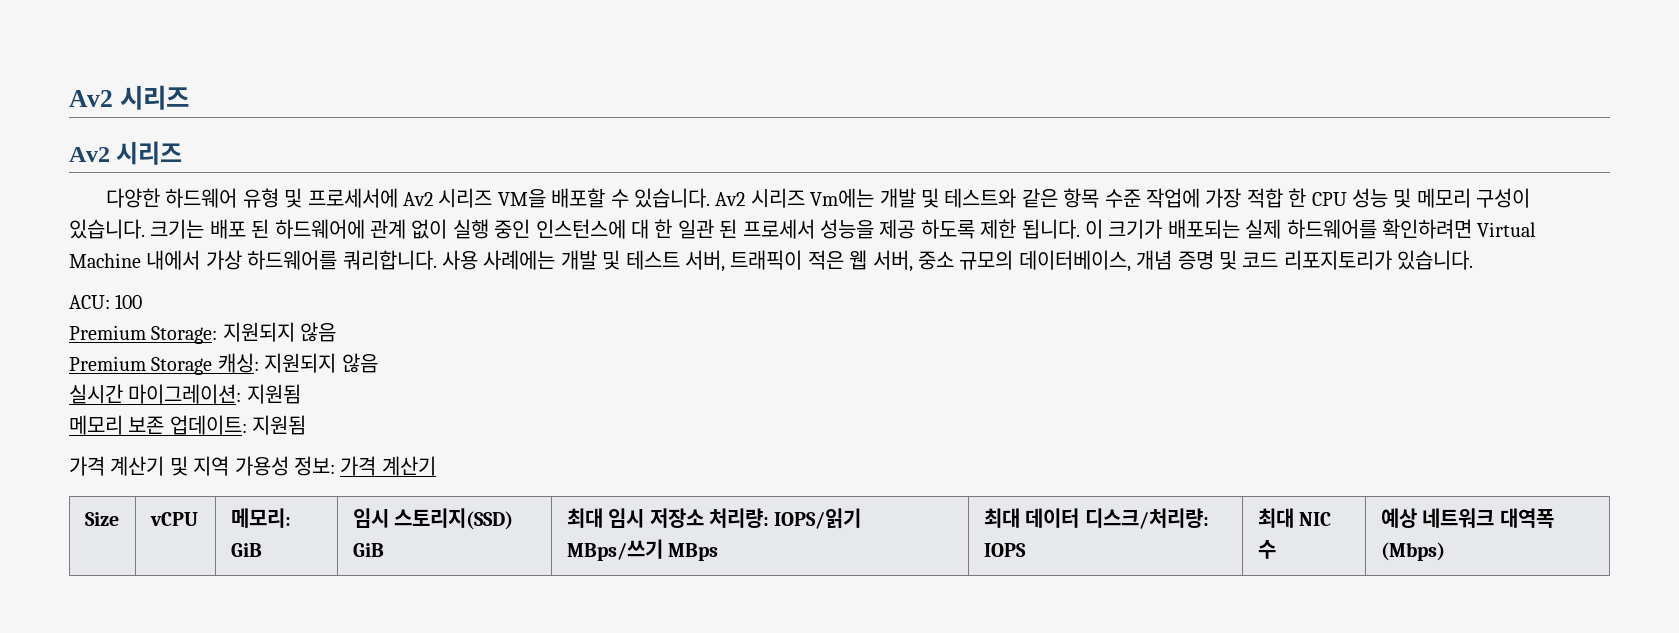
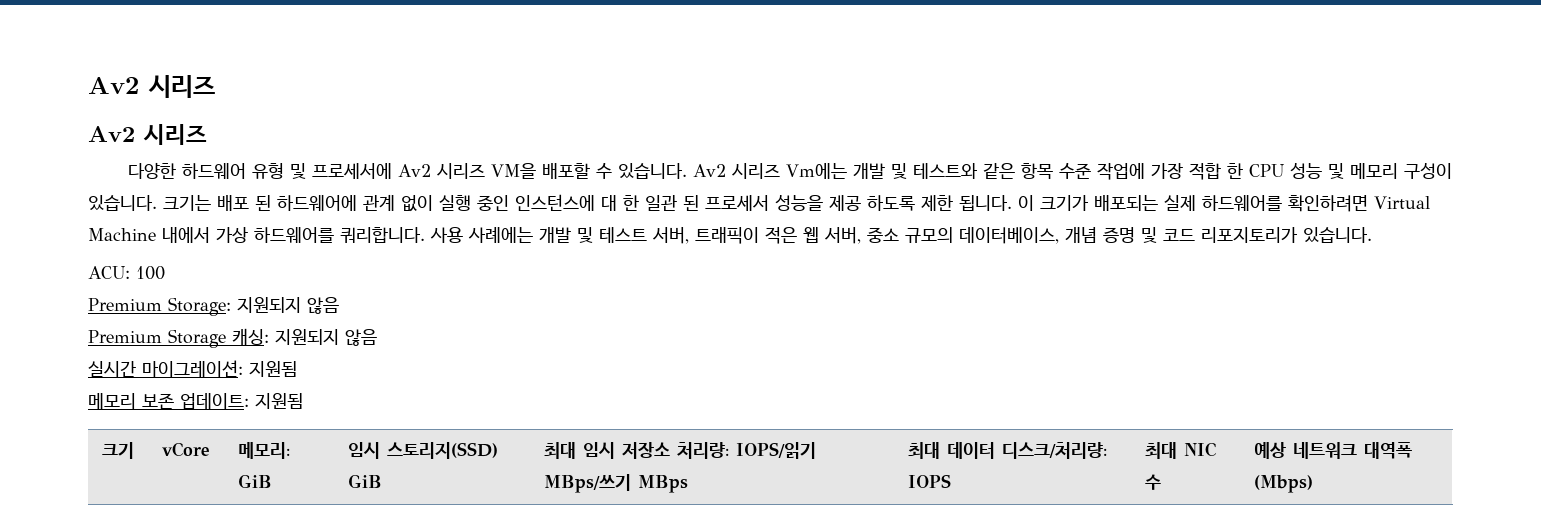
- 가격 계산기 및 지역 가용성 정보: 가격 계산기
- Size | vCPU | 메모리: GiB | 임시 스토리지(SSD) GiB | 최대 임시 저장소 처리량: IOPS/읽기 MBps/쓰기 MBps | 최대 데이터 디스크/처리량: IOPS | 최대 NIC 수 | 예상 네트워크 대역폭 (Mbps)
+ 크기 | vCore | 메모리: GiB | 임시 스토리지(SSD) GiB | 최대 임시 저장소 처리량: IOPS/읽기 MBps/쓰기 MBps | 최대 데이터 디스크/처리량: IOPS | 최대 NIC 수 | 예상 네트워크 대역폭 (Mbps)

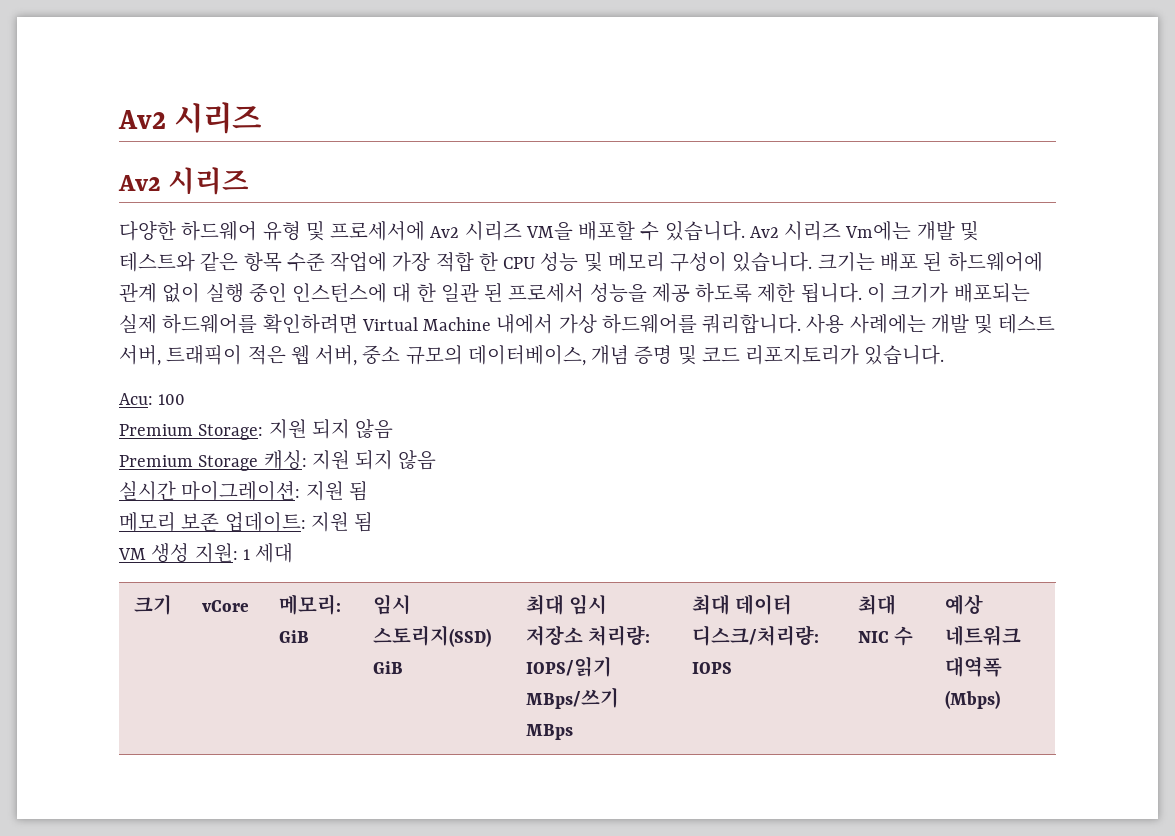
- ACU: 100
+ Acu: 100
- Premium Storage: 지원되지 않음
+ Premium Storage: 지원 되지 않음
- Premium Storage 캐싱: 지원되지 않음
+ Premium Storage 캐싱: 지원 되지 않음
- 실시간 마이그레이션: 지원됨
+ 실시간 마이그레이션: 지원 됨
- 메모리 보존 업데이트: 지원됨
+ 메모리 보존 업데이트: 지원 됨
+ VM 생성 지원: 1 세대

